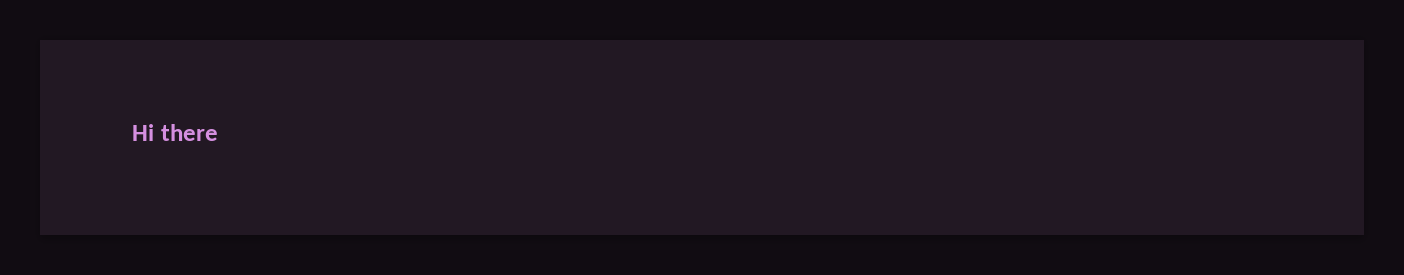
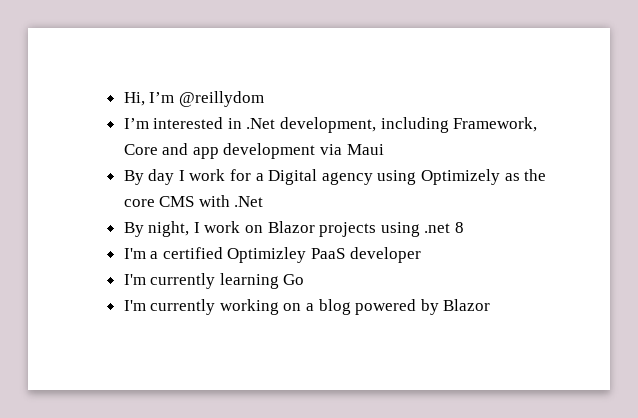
- Hi there
+ Hi, I’m @reillydom
+ I’m interested in .Net development, including Framework, Core and app development via Maui
+ By day I work for a Digital agency using Optimizely as the core CMS with .Net
+ By night, I work on Blazor projects using .net 8
+ I'm a certified Optimizley PaaS developer
+ I'm currently learning Go
+ I'm currently working on a blog powered by Blazor

